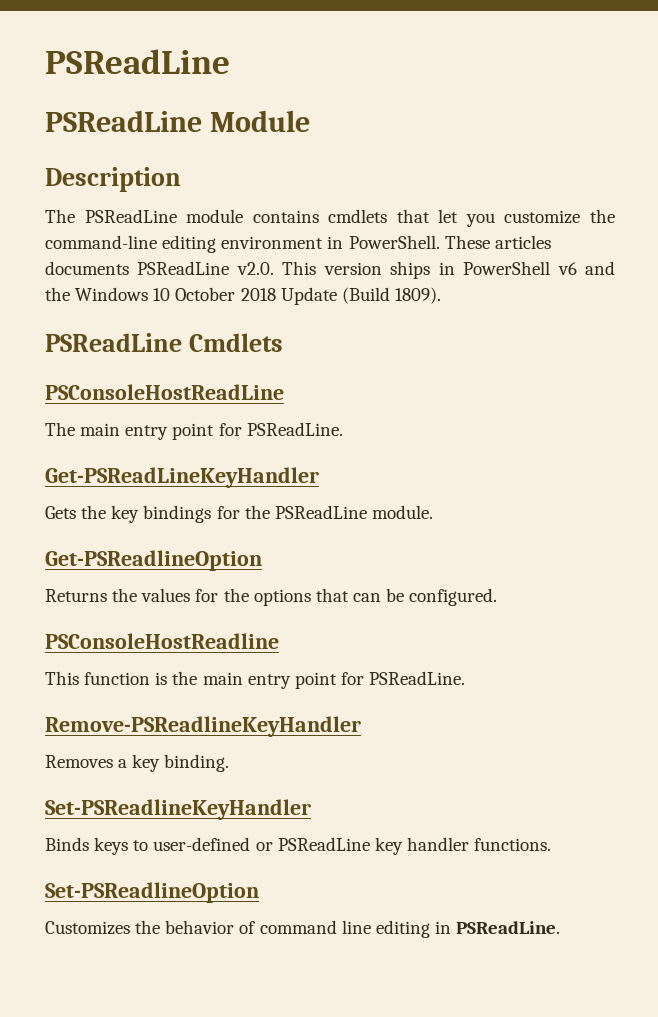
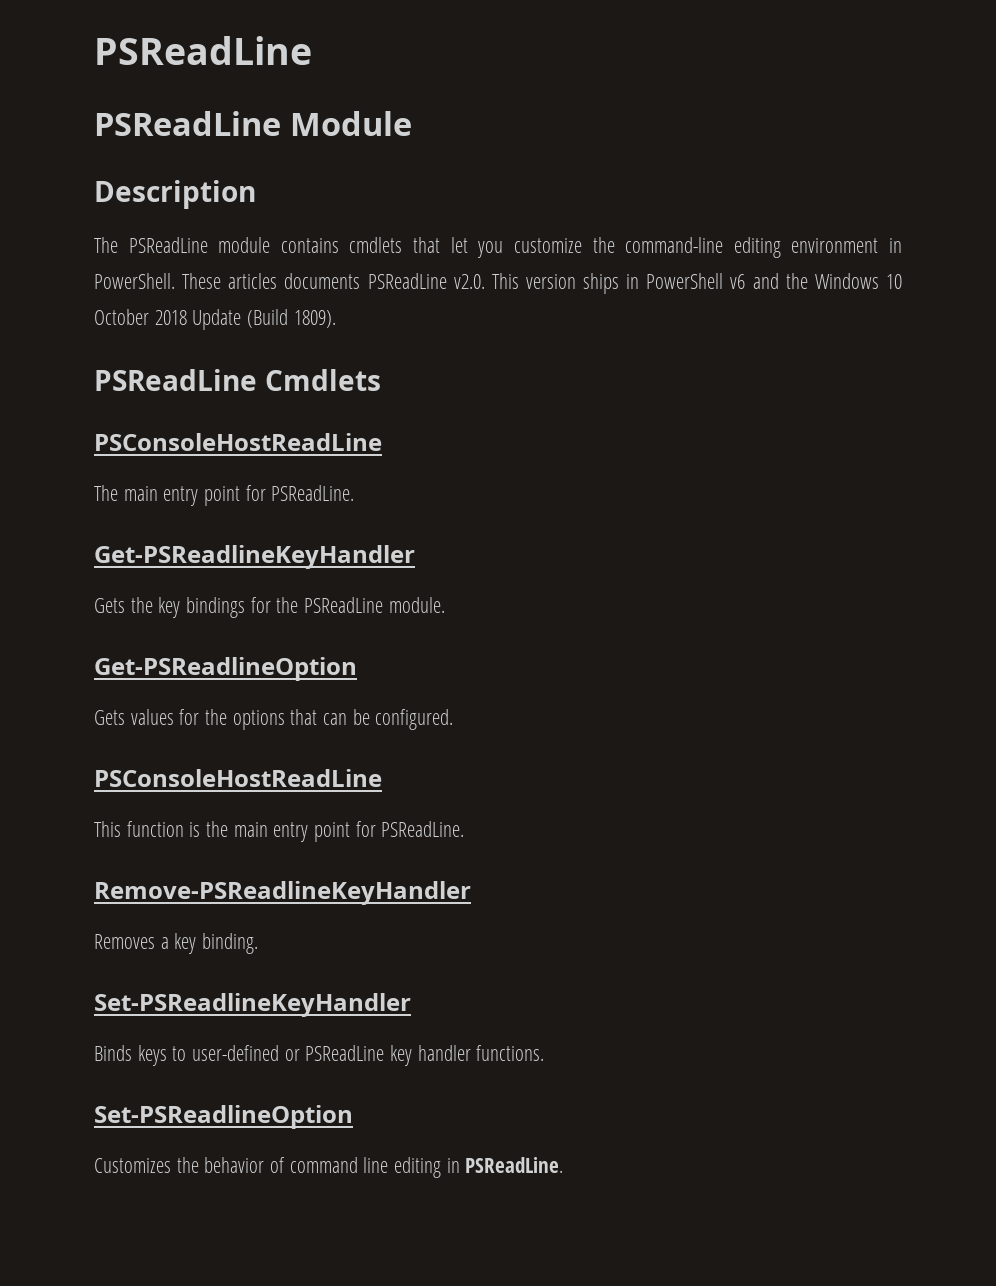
- Get-PSReadLineKeyHandler
+ Get-PSReadlineKeyHandler
- Returns the values for the options that can be configured.
- PSConsoleHostReadline
+ Gets values for the options that can be configured.
+ PSConsoleHostReadLine

